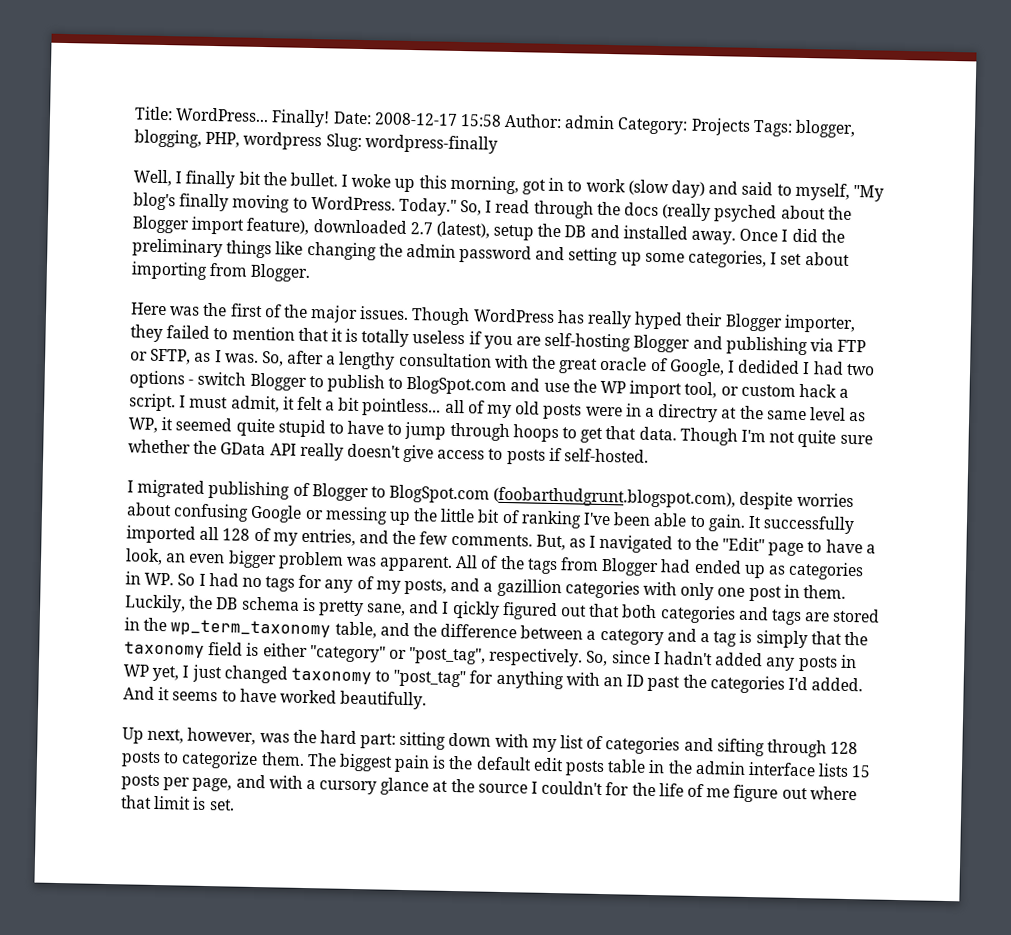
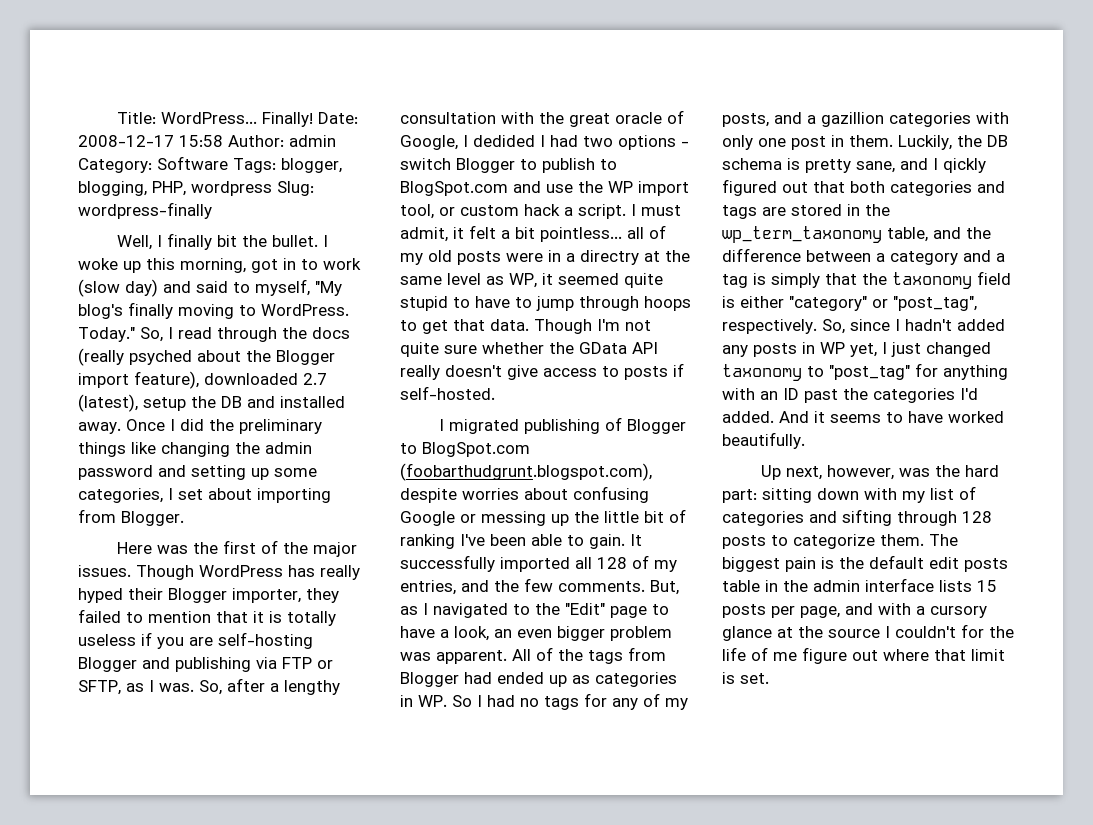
- Date: 2008-12-17 15:58 Author: admin Category: Projects Tags: blogger, blogging, PHP, wordpress Slug: wordpress-finally
+ Date: 2008-12-17 15:58 Author: admin Category: Software Tags: blogger, blogging, PHP, wordpress Slug: wordpress-finally

